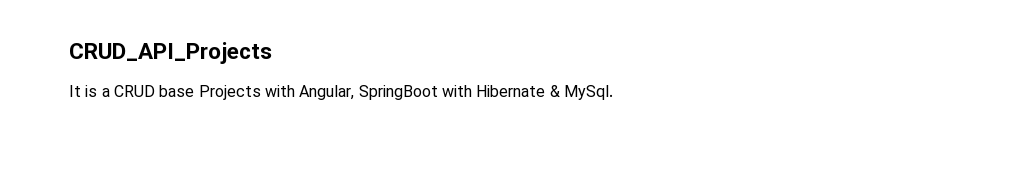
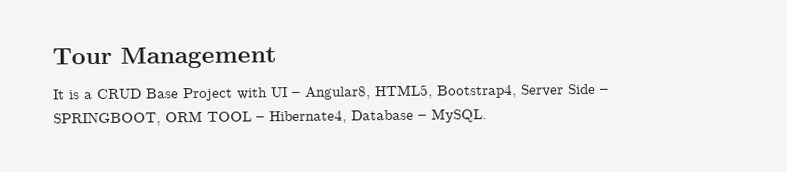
- CRUD_API_Projects
+ Tour Management
- It is a CRUD base Projects with Angular, SpringBoot with Hibernate & MySql.
+ It is a CRUD Base Project with UI – Angular8, HTML5, Bootstrap4, Server Side – SPRINGBOOT, ORM TOOL – Hibernate4, Database – MySQL.

